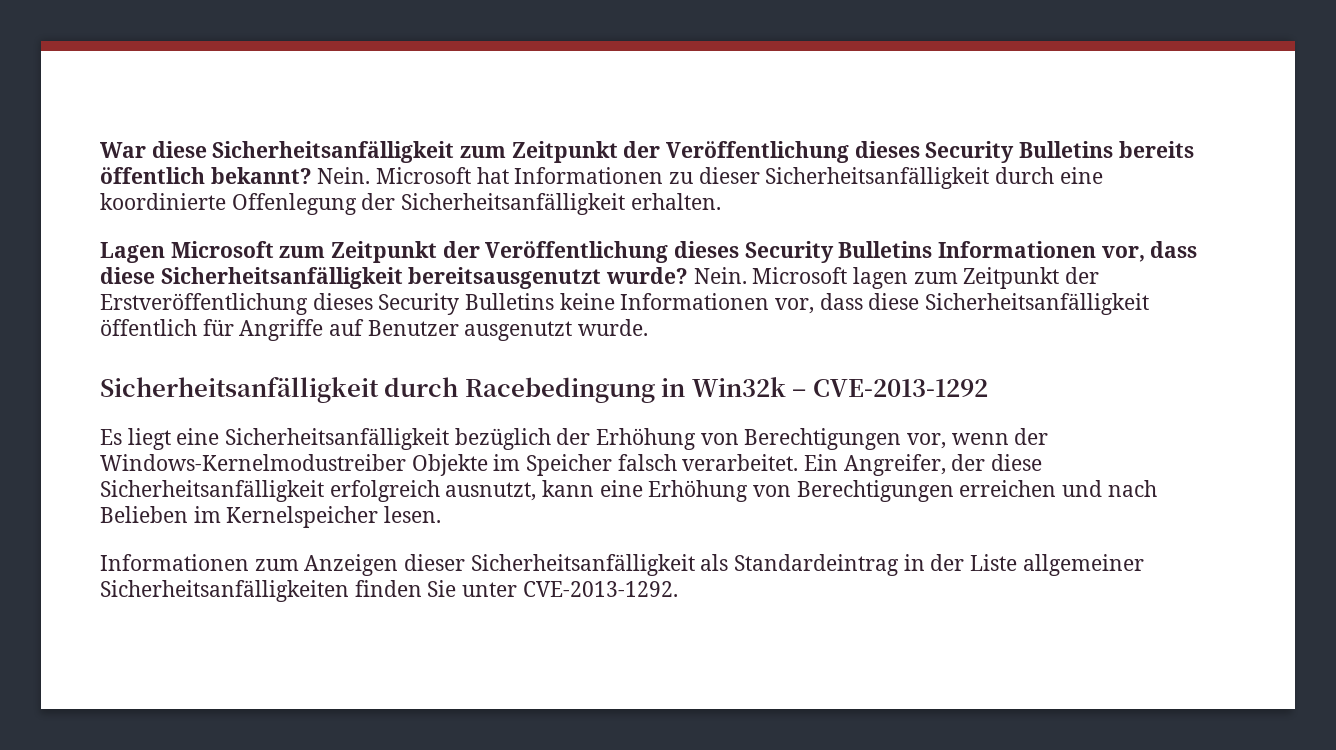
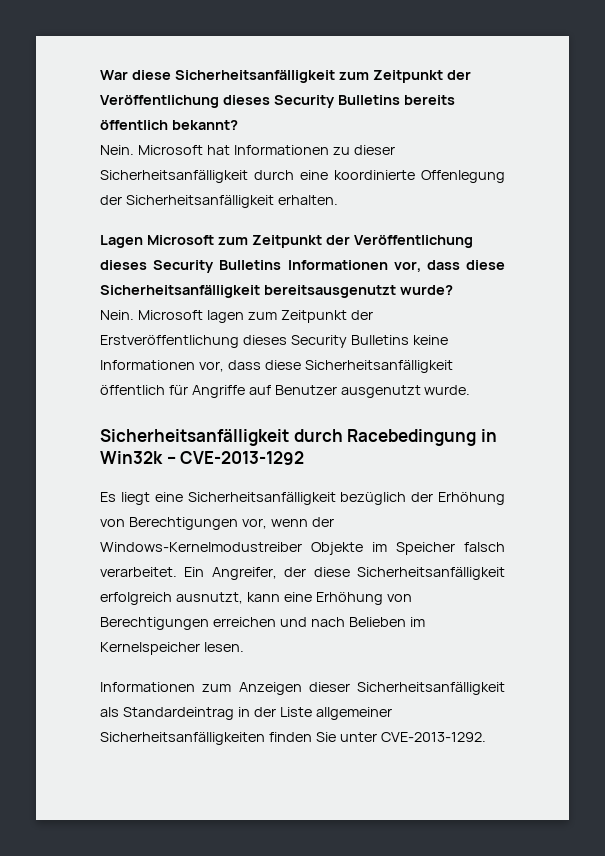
- War diese Sicherheitsanfälligkeit zum Zeitpunkt der Veröffentlichung dieses Security Bulletins bereits öffentlich bekannt? Nein.
+ War diese Sicherheitsanfälligkeit zum Zeitpunkt der Veröffentlichung dieses Security Bulletins bereits öffentlich bekannt?
+ Nein.
- Lagen Microsoft zum Zeitpunkt der Veröffentlichung dieses Security Bulletins Informationen vor, dass diese Sicherheitsanfälligkeit bereitsausgenutzt wurde? Nein.
+ Lagen Microsoft zum Zeitpunkt der Veröffentlichung dieses Security Bulletins Informationen vor, dass diese Sicherheitsanfälligkeit bereitsausgenutzt wurde?
+ Nein.

